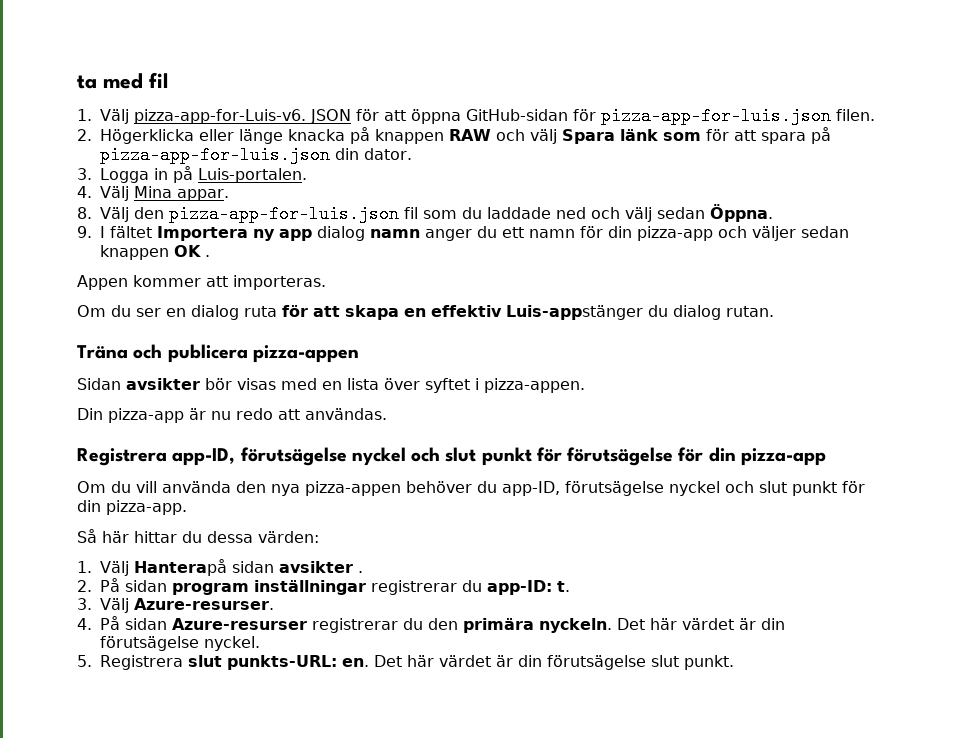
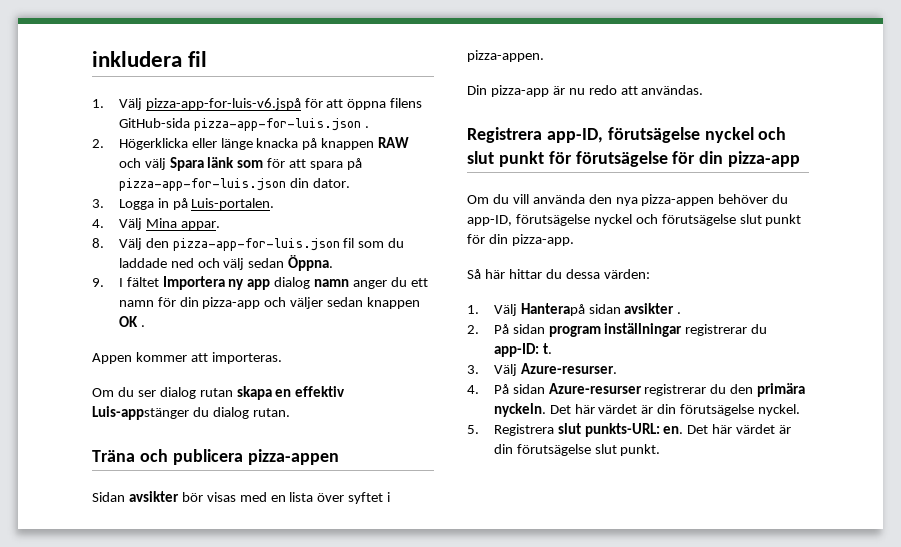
- ta med fil
+ inkludera fil
- 1. Välj pizza-app-for-Luis-v6. JSON för att öppna GitHub-sidan för pizza-app-for-luis.json filen.
+ 1. Välj pizza-app-for-luis-v6.jspå för att öppna filens GitHub-sida pizza-app-for-luis.json .
- Om du ser en dialog ruta för att skapa en effektiv Luis-appstänger du dialog rutan.
+ Om du ser dialog rutan skapa en effektiv Luis-appstänger du dialog rutan.
- Om du vill använda den nya pizza-appen behöver du app-ID, förutsägelse nyckel och slut punkt för din pizza-app.
+ Om du vill använda den nya pizza-appen behöver du app-ID, förutsägelse nyckel och förutsägelse slut punkt för din pizza-app.

